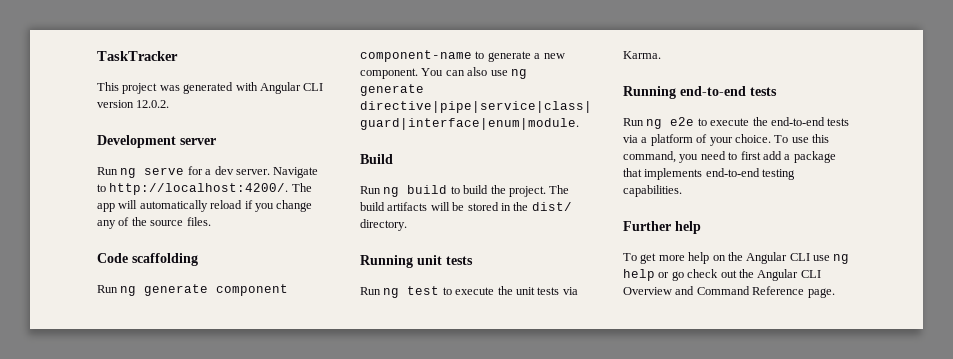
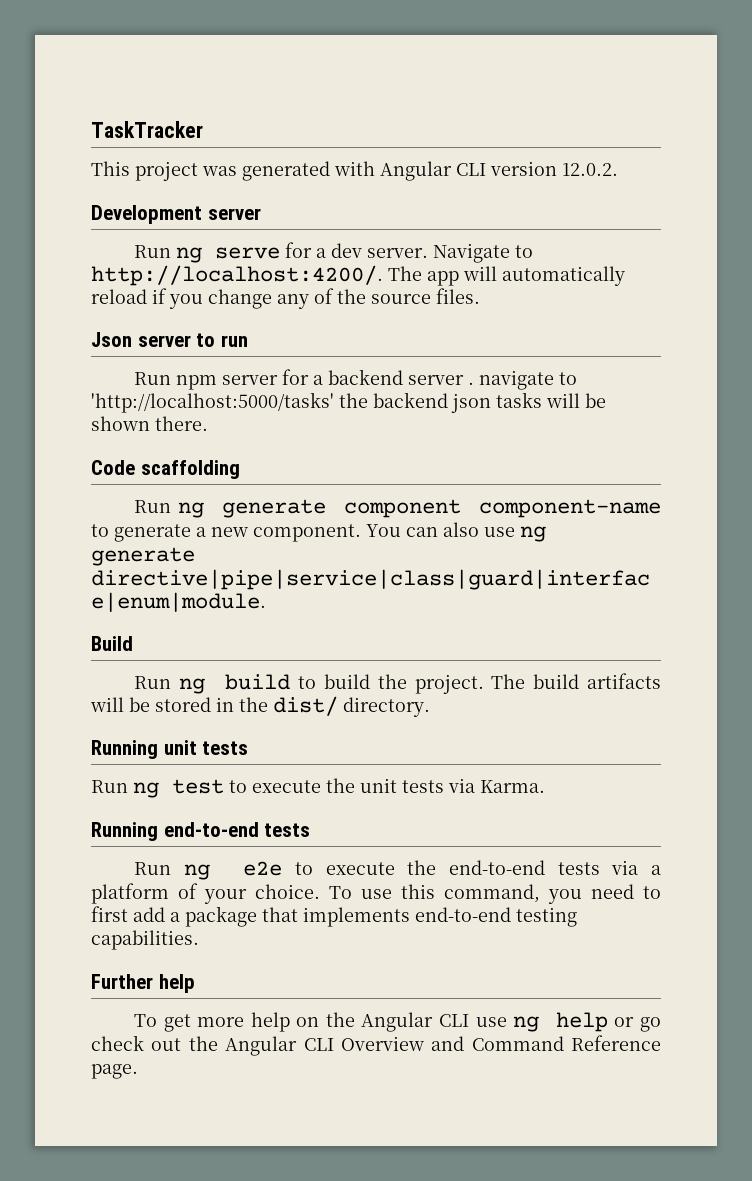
+ Json server to run
+ Run npm server for a backend server . navigate to 'http://localhost:5000/tasks' the backend json tasks will be shown there.

